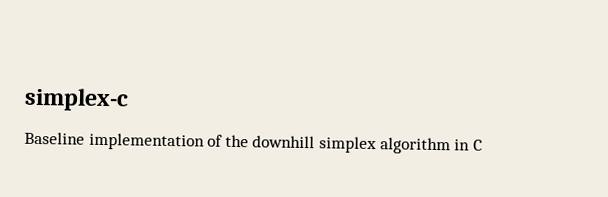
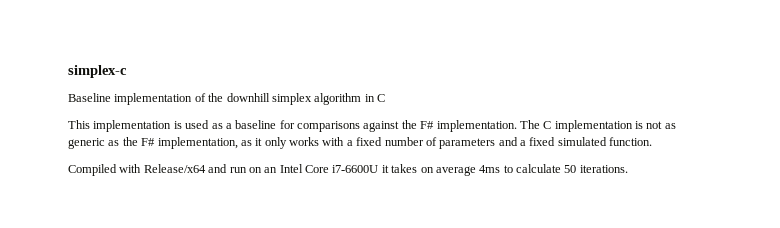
+ This implementation is used as a baseline for comparisons against the F# implementation. The C implementation is not as generic as the F# implementation, as it only works with a fixed number of parameters and a fixed simulated function.
+ Compiled with Release/x64 and run on an Intel Core i7-6600U it takes on average 4ms to calculate 50 iterations.

